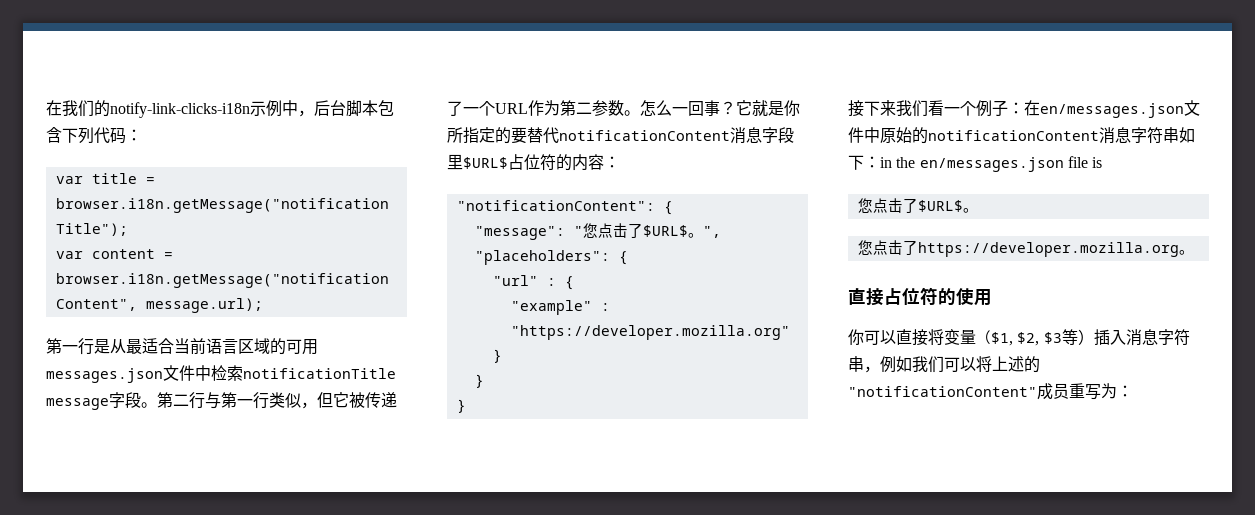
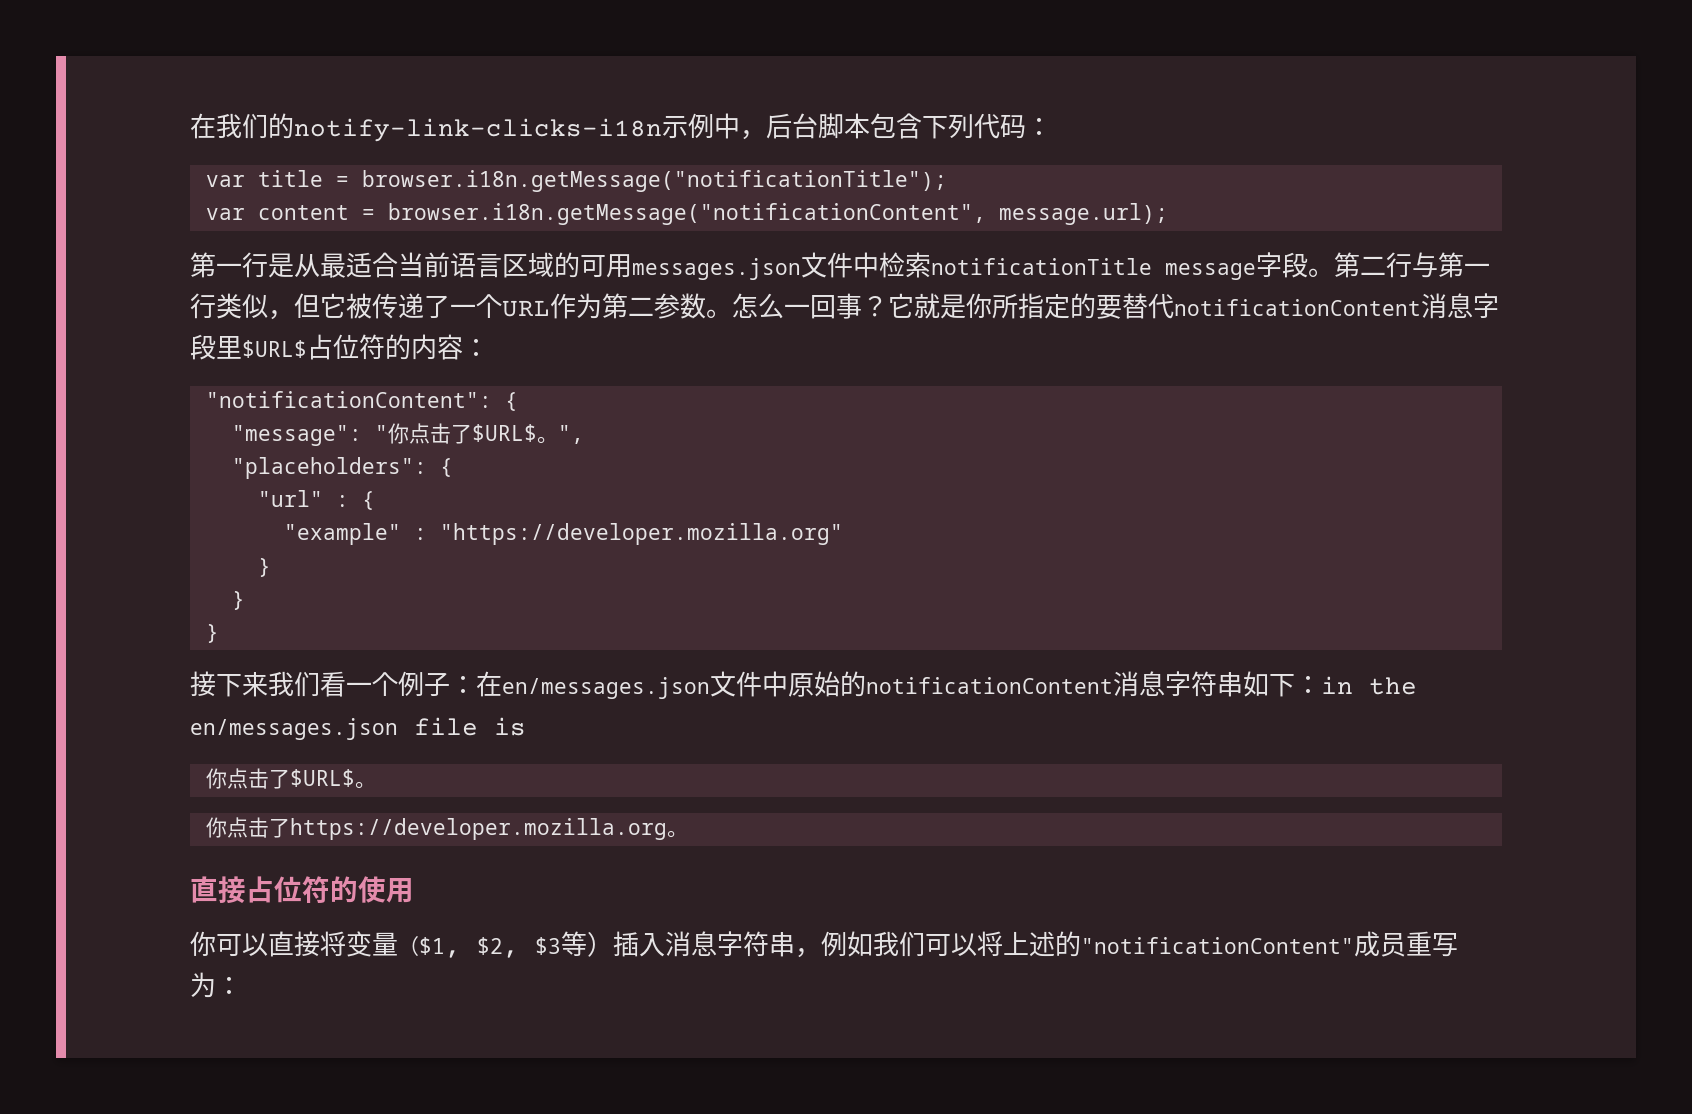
- "message": "您点击了$URL$。
+ "message": "你点击了$URL$。
  接下来我们看一个例子：在en/messages.json文件中原始的notificationContent消息字符串如下：in the en/messages.json file is
- 您点击了$URL$。
+ 你点击了$URL$。
- 您点击了https://developer.mozilla.org。
+ 你点击了https://developer.mozilla.org。

